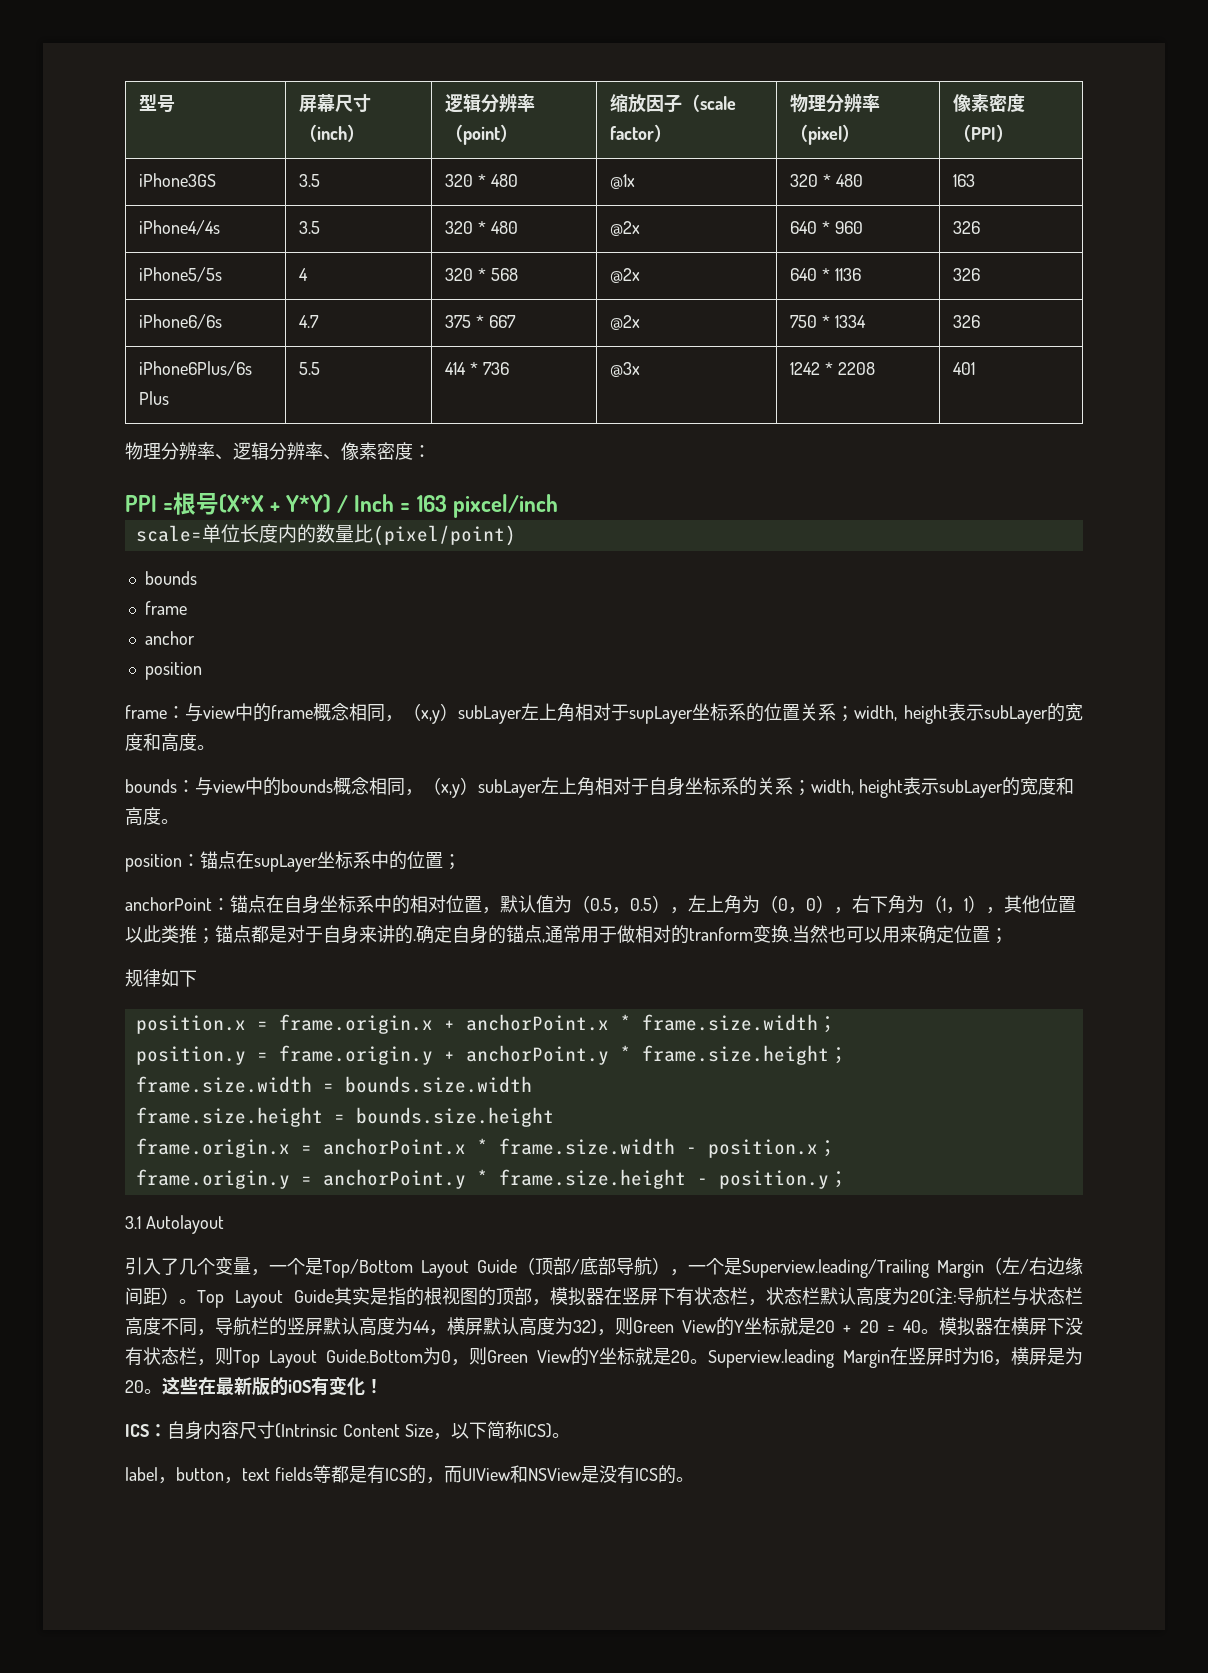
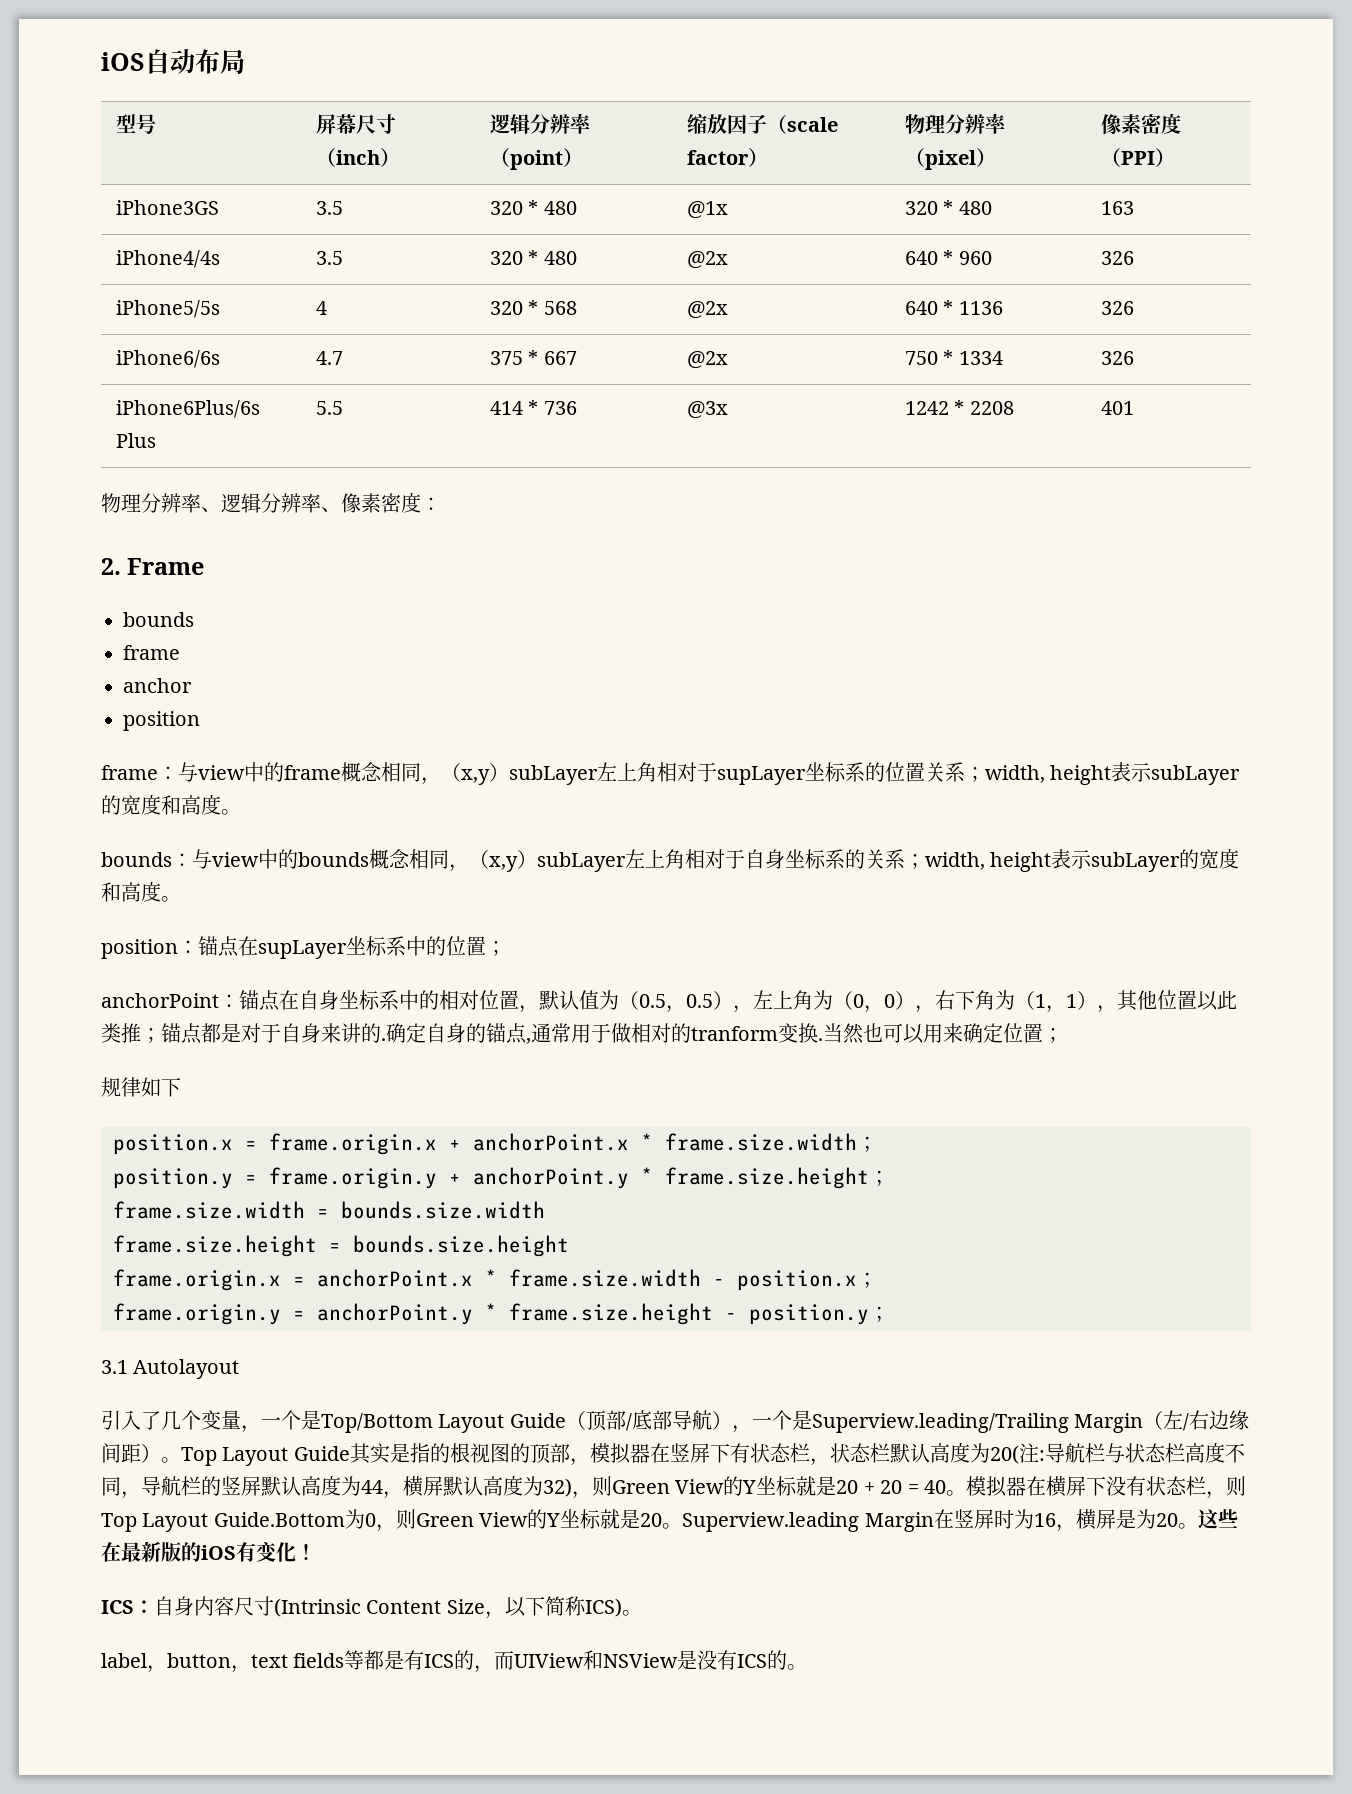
+ iOS自动布局
- PPI =根号(X*X + Y*Y) / Inch = 163 pixcel/inch
- scale=单位长度内的数量比(pixel/point)
+ 2. Frame

